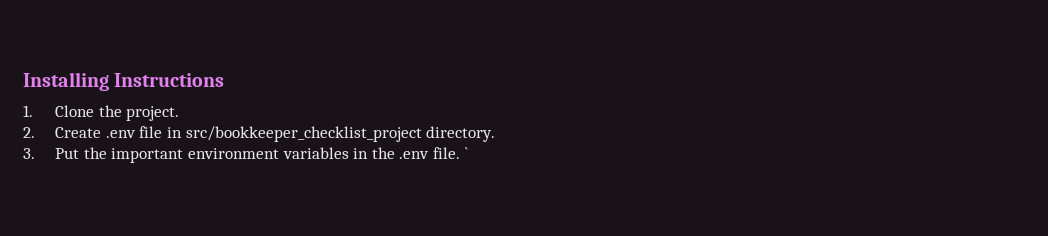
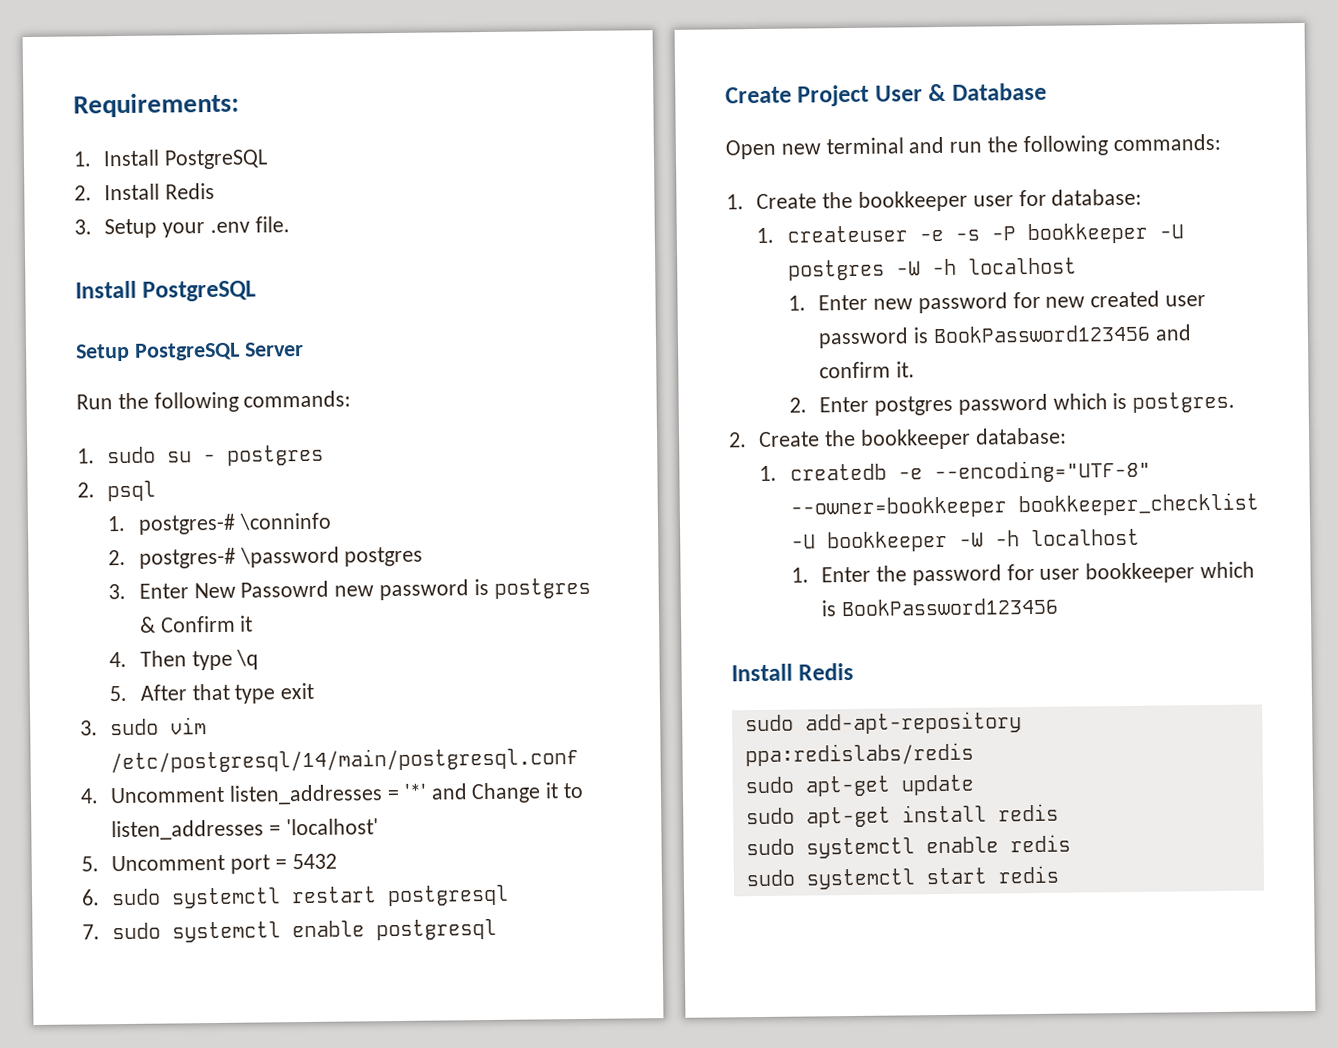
- Installing Instructions
- 1. Clone the project.
- 2. Create .env file in src/bookkeeper_checklist_project directory.
- 3. Put the important environment variables in the .env file. `
+ Requirements:
+ 1. Install PostgreSQL
+ 2. Install Redis
+ 3. Setup your .env file.
+ Install PostgreSQL
+ Setup PostgreSQL Server
+ Run the following commands:
+ 1. sudo su - postgres
+ 2. psql
+ 1. postgres-# \conninfo
+ 2. postgres-# \password postgres
+ 3. Enter New Passowrd new password is postgres & Confirm it
+ 4. Then type \q
+ 5. After that type exit
+ 3. sudo vim /etc/postgresql/14/main/postgresql.conf
+ 4. Uncomment listen_addresses = '*' and Change it to listen_addresses = 'localhost'
+ 5. Uncomment port = 5432
+ 6. sudo systemctl restart postgresql
+ 7. sudo systemctl enable postgresql
+ Create Project User & Database
+ Open new terminal and run the following commands:
+ 1. Create the bookkeeper user for database:
+ 1. createuser -e -s -P bookkeeper -U postgres -W -h localhost
+ 1. Enter new password for new created user password is BookPassword123456 and confirm it.
+ 2. Enter postgres password which is postgres.
+ 2. Create the bookkeeper database:
+ 1. createdb -e --encoding="UTF-8" --owner=bookkeeper bookkeeper_checklist -U bookkeeper -W -h localhost
+ 1. Enter the password for user bookkeeper which is BookPassword123456
+ Install Redis
+ sudo add-apt-repository ppa:redislabs/redis
+ sudo apt-get update
+ sudo apt-get install redis
+ sudo systemctl enable redis
+ sudo systemctl start redis

